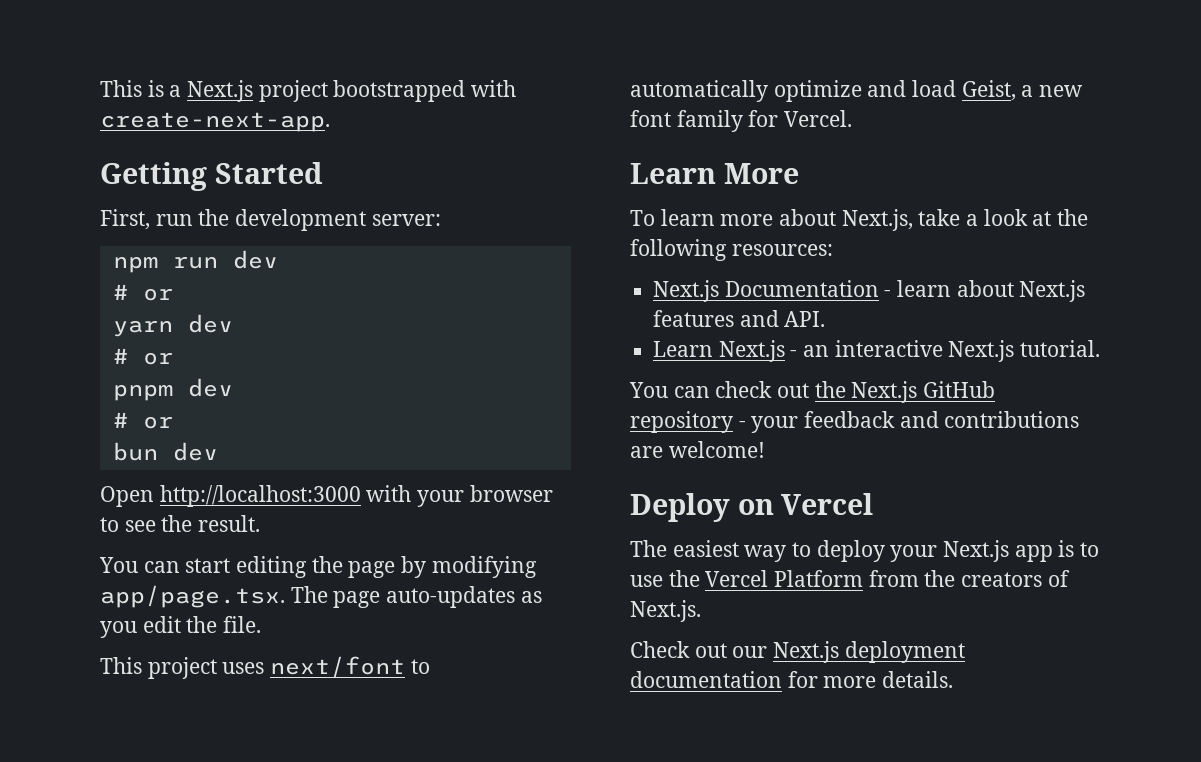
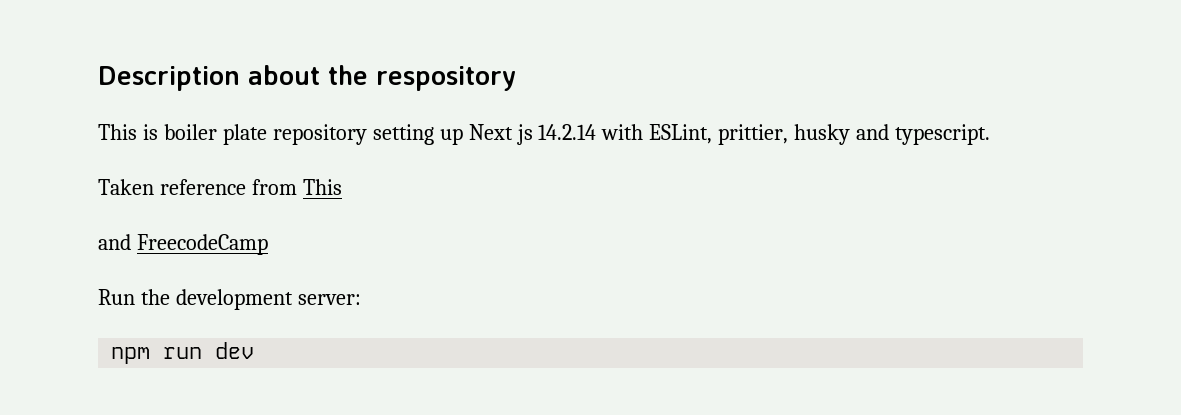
- This is a Next.js project bootstrapped with create-next-app.
- Getting Started
- First, run the development server:
+ Description about the respository
+ This is boiler plate repository setting up Next js 14.2.14 with ESLint, prittier, husky and typescript.
+ Taken reference from This
+ and FreecodeCamp
+ Run the development server:
  npm run dev
- # or
- yarn dev
- # or
- pnpm dev
- # or
- bun dev
- Open http://localhost:3000 with your browser to see the result.
- You can start editing the page by modifying app/page.tsx. The page auto-updates as you edit the file.
- This project uses next/font to automatically optimize and load Geist, a new font family for Vercel.
- Learn More
- To learn more about Next.js, take a look at the following resources:
- Next.js Documentation - learn about Next.js features and API.
- Learn Next.js - an interactive Next.js tutorial.
- You can check out the Next.js GitHub repository - your feedback and contributions are welcome!
- Deploy on Vercel
- The easiest way to deploy your Next.js app is to use the Vercel Platform from the creators of Next.js.
- Check out our Next.js deployment documentation for more details.

